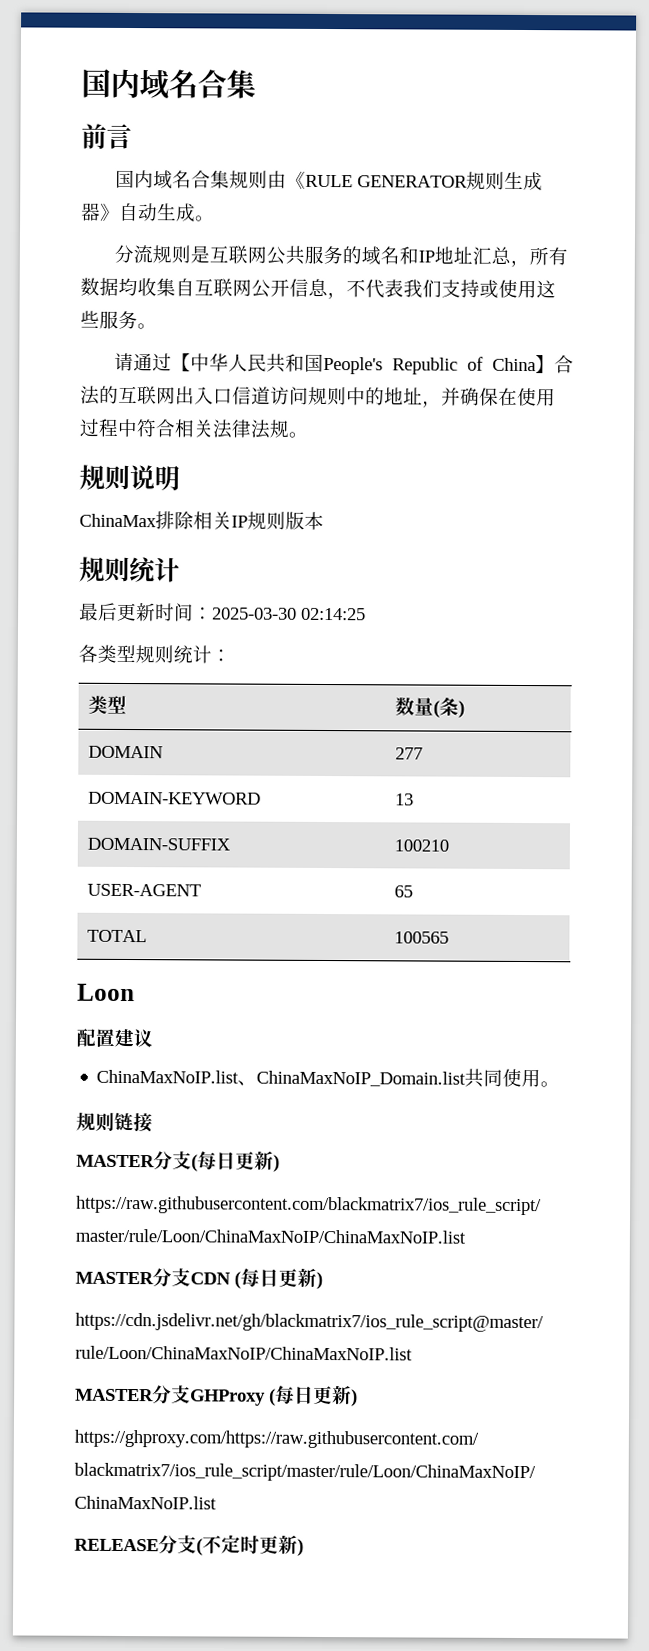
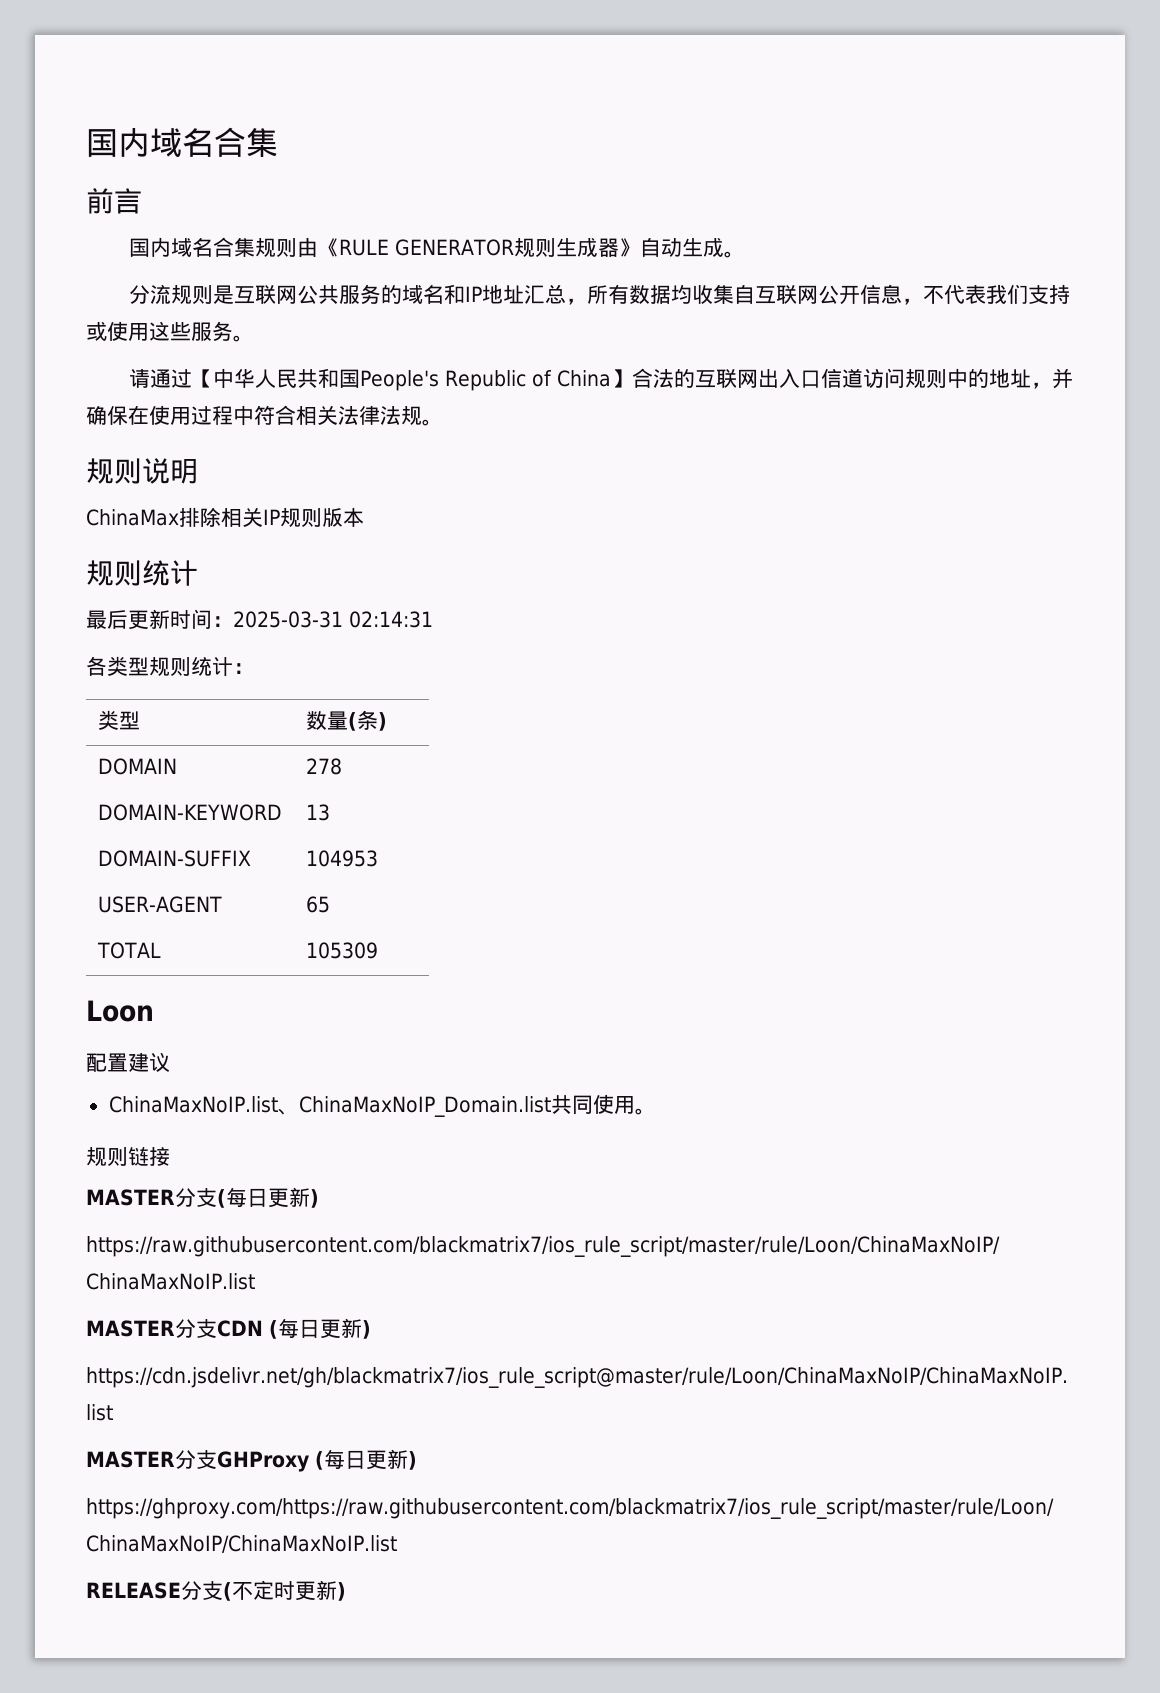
- 最后更新时间：2025-03-30 02:14:25
+ 最后更新时间：2025-03-31 02:14:31
- DOMAIN | 277
+ DOMAIN | 278
- DOMAIN-SUFFIX | 100210
+ DOMAIN-SUFFIX | 104953
- TOTAL | 100565
+ TOTAL | 105309

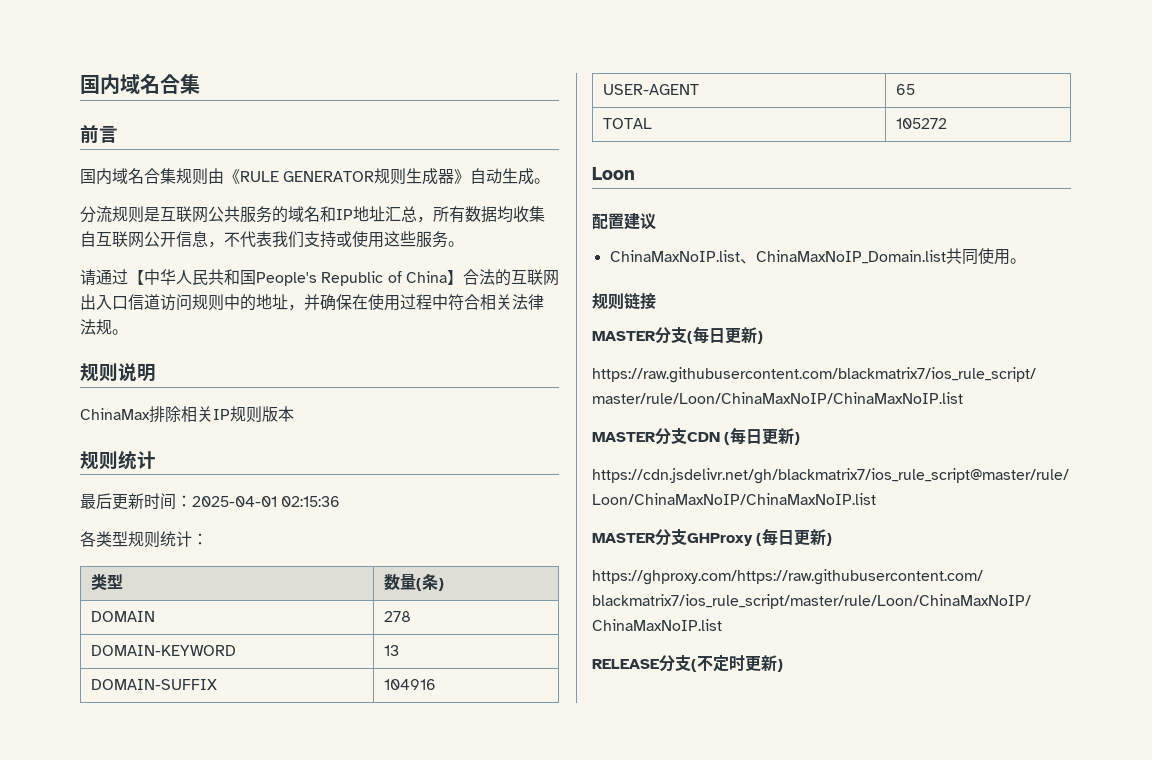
- 最后更新时间：2025-03-31 02:14:31
+ 最后更新时间：2025-04-01 02:15:36
- DOMAIN-SUFFIX | 104953
+ DOMAIN-SUFFIX | 104916
- TOTAL | 105309
+ TOTAL | 105272

